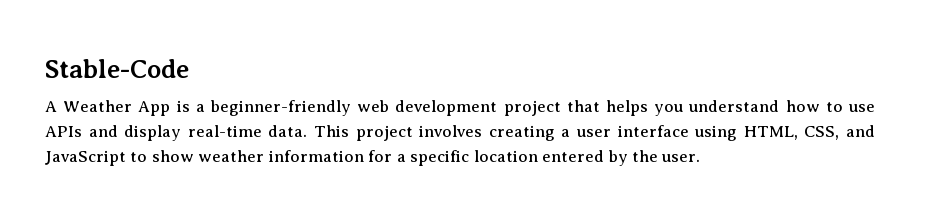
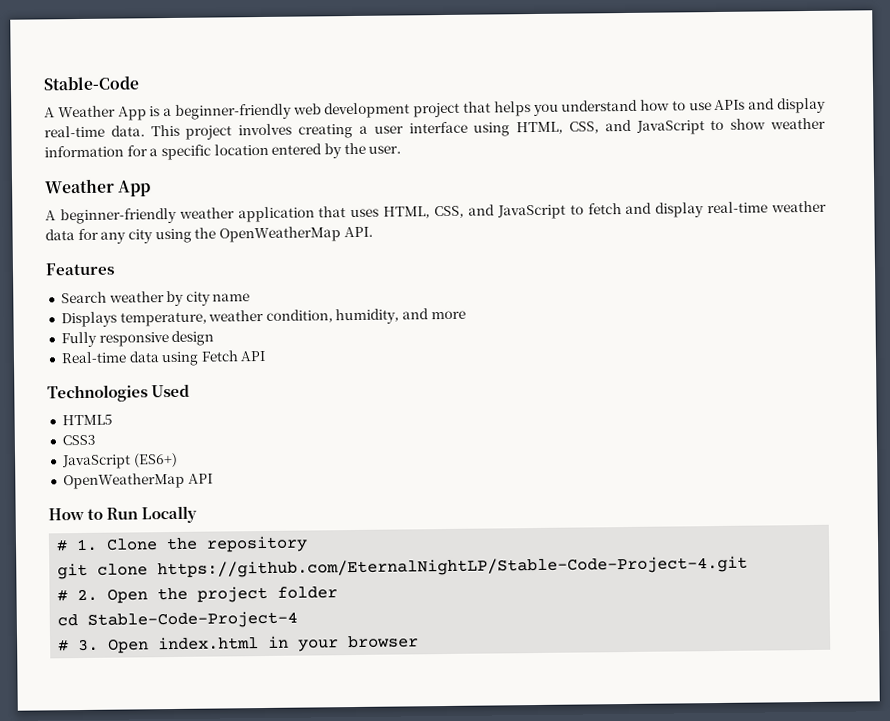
  This project involves creating a user interface using HTML, CSS, and JavaScript to show weather information for a specific location entered by the user.
+ Weather App
+ A beginner-friendly weather application that uses HTML, CSS, and JavaScript to fetch and display real-time weather data for any city using the OpenWeatherMap API.
+ Features
+ Search weather by city name
+ Displays temperature, weather condition, humidity, and more
+ Fully responsive design
+ Real-time data using Fetch API
+ Technologies Used
+ HTML5
+ CSS3
+ JavaScript (ES6+)
+ OpenWeatherMap API
+ How to Run Locally
+ # 1. Clone the repository
+ git clone https://github.com/EternalNightLP/Stable-Code-Project-4.git
+ # 2. Open the project folder
+ cd Stable-Code-Project-4
+ # 3. Open index.html in your browser

